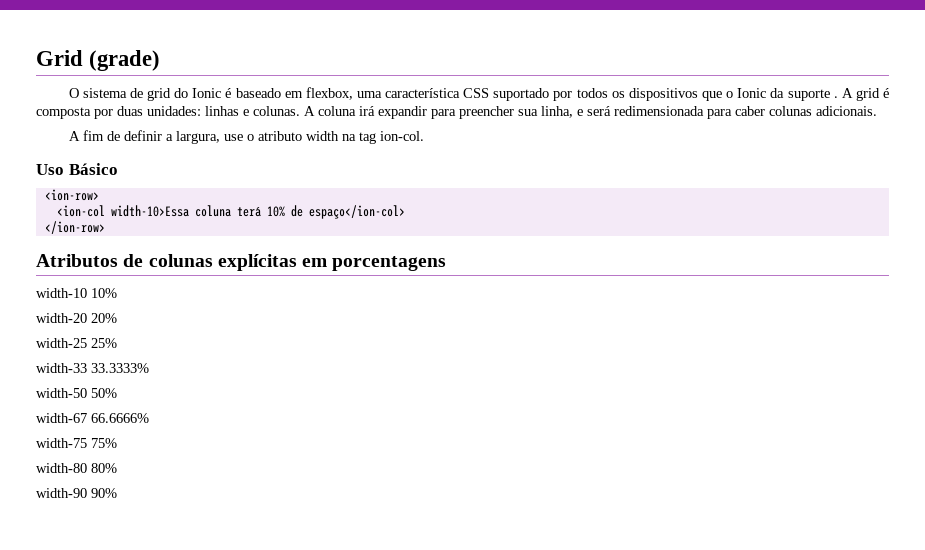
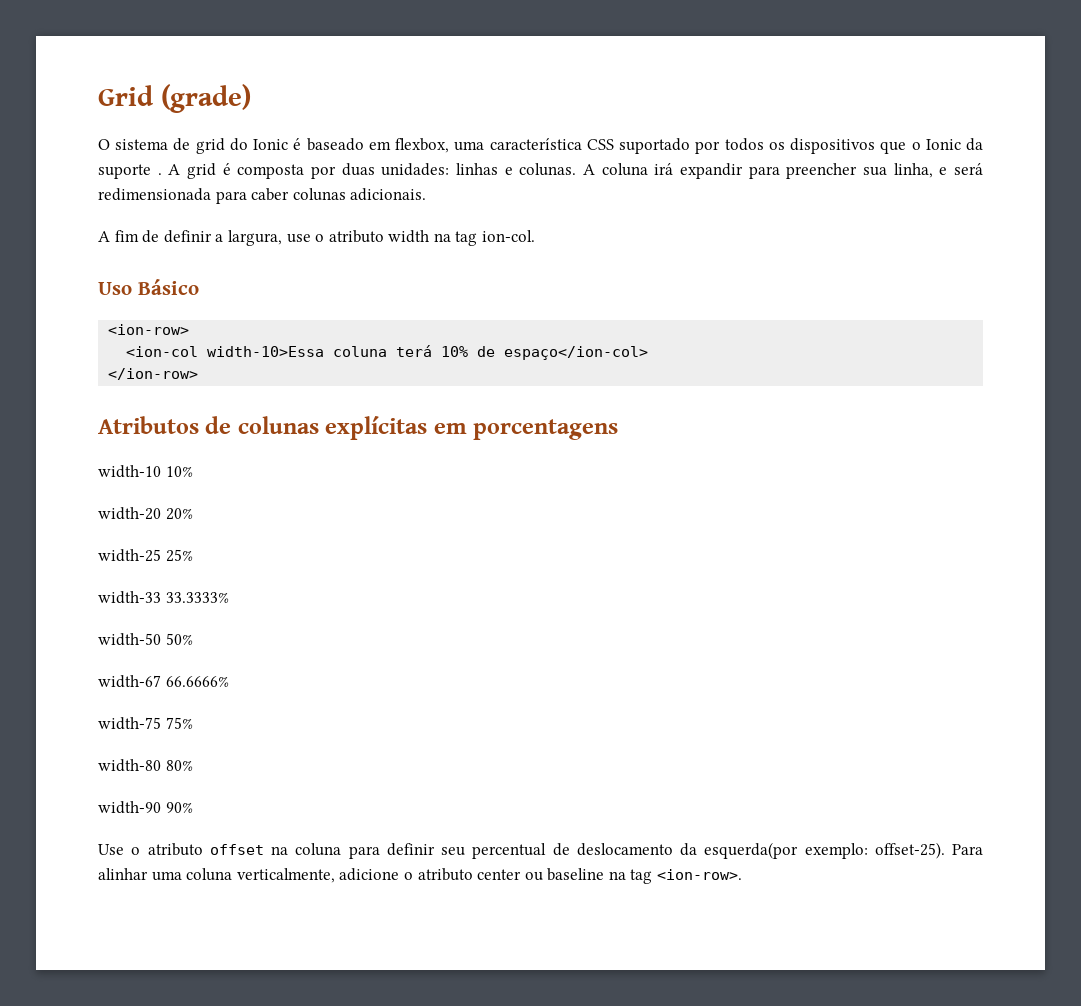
+ Use o atributo offset na coluna para definir seu percentual de deslocamento da esquerda(por exemplo: offset-25). Para alinhar uma coluna verticalmente, adicione o atributo center ou baseline na tag <ion-row>.

